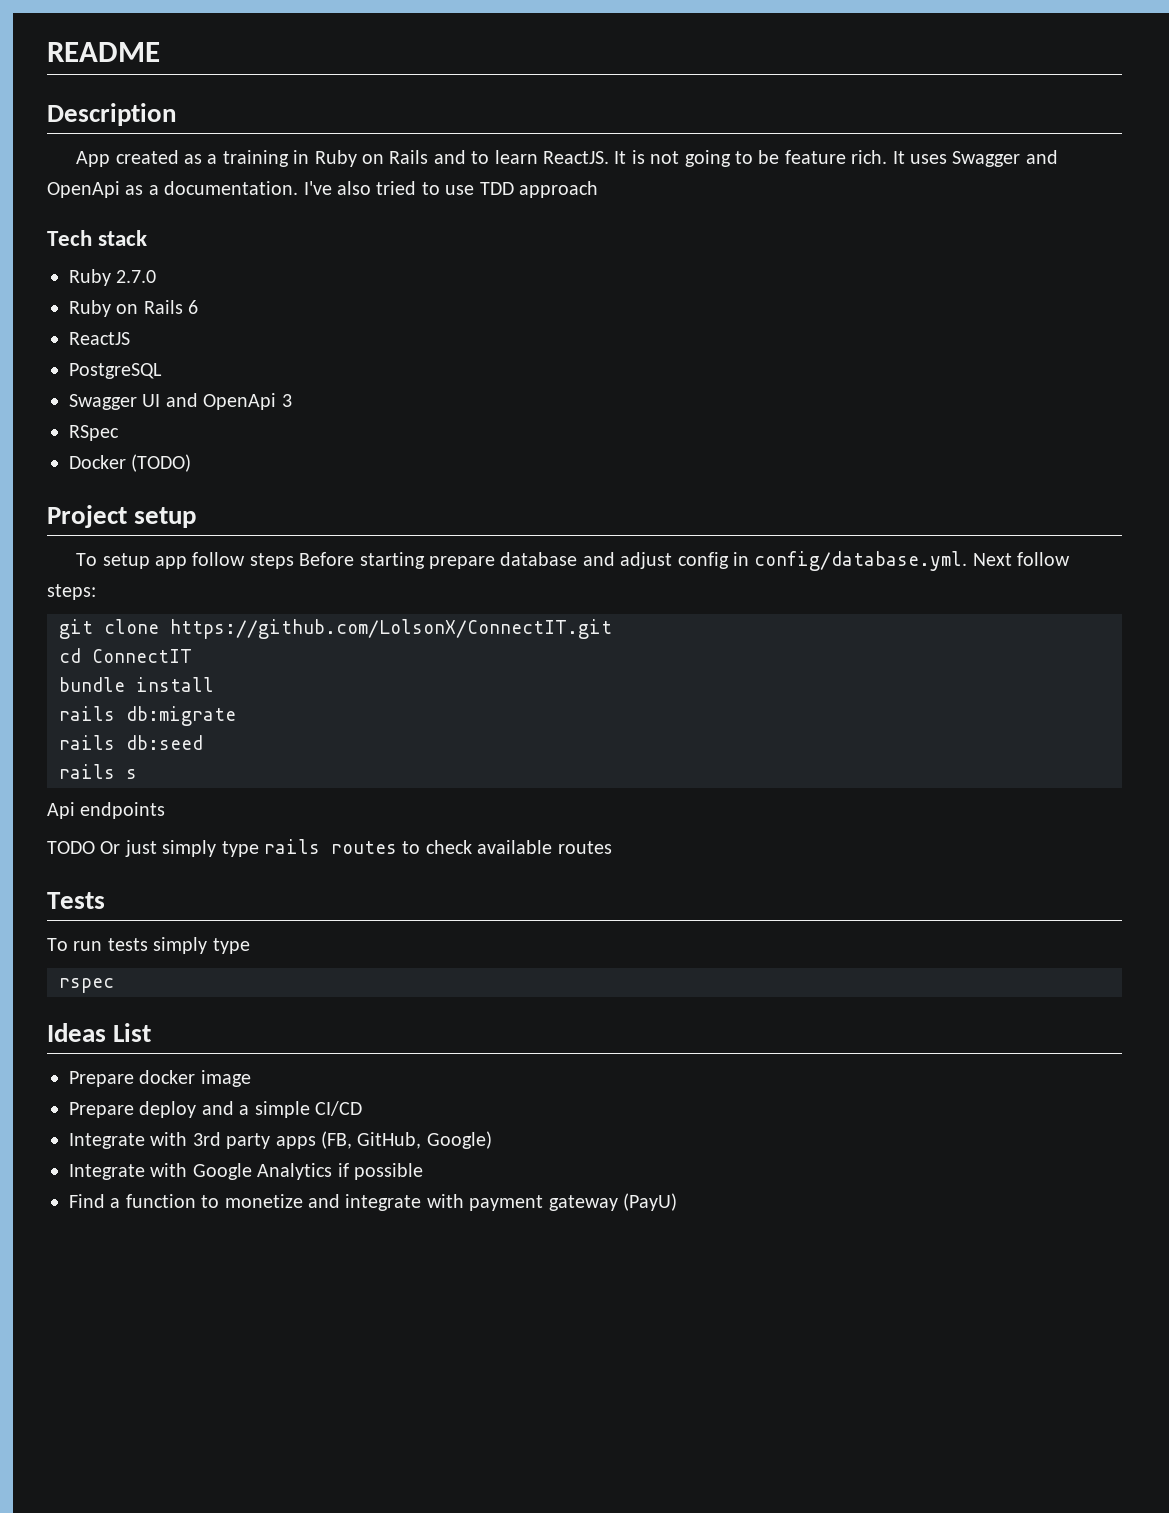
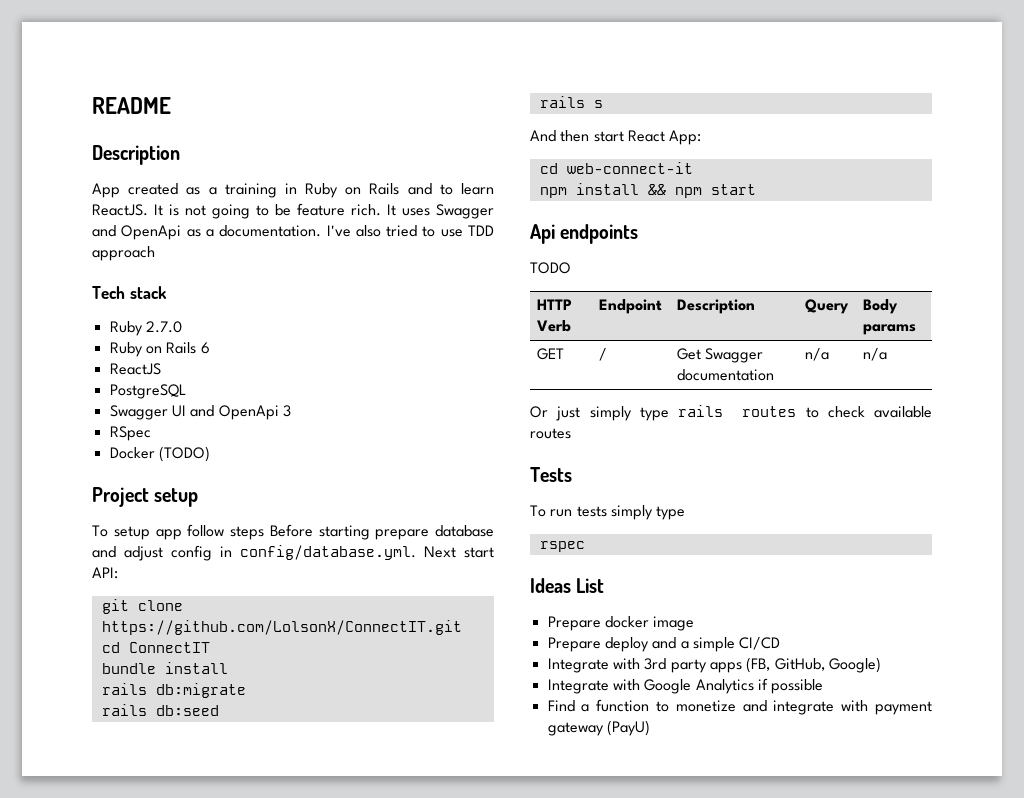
- To setup app follow steps Before starting prepare database and adjust config in config/database.yml. Next follow steps:
+ To setup app follow steps Before starting prepare database and adjust config in config/database.yml. Next start API:
+ And then start React App:
+ cd web-connect-it
+ npm install && npm start
  Api endpoints
- TODO Or just simply type rails routes to check available routes
+ TODO
+ HTTP Verb | Endpoint | Description | Query | Body params
+ GET | / | Get Swagger documentation | n/a | n/a
+ Or just simply type rails routes to check available routes

